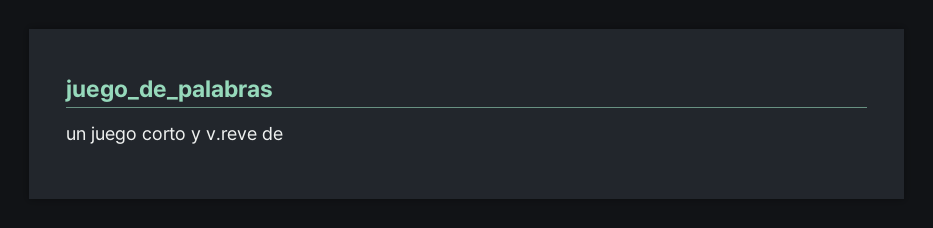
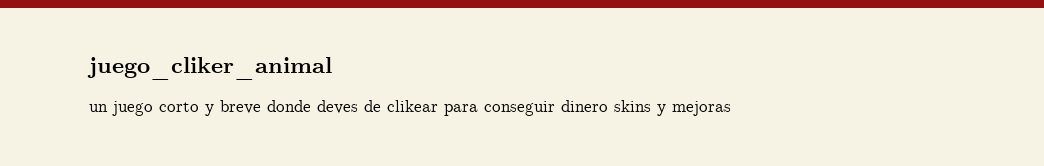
- juego_de_palabras
+ juego_cliker_animal
- un juego corto y v.reve de
+ un juego corto y breve donde deves de clikear para conseguir dinero skins y mejoras

